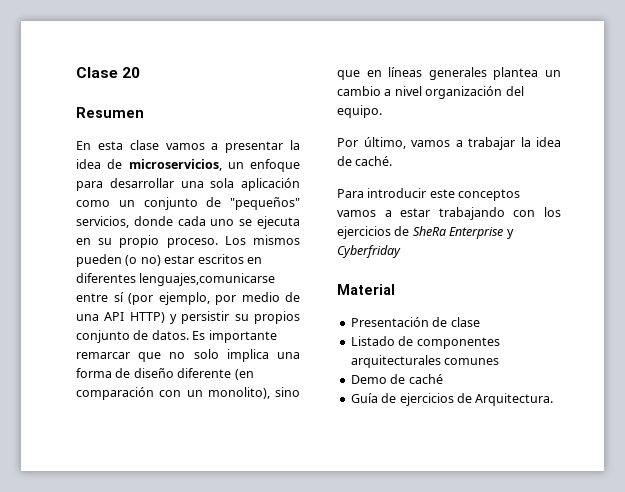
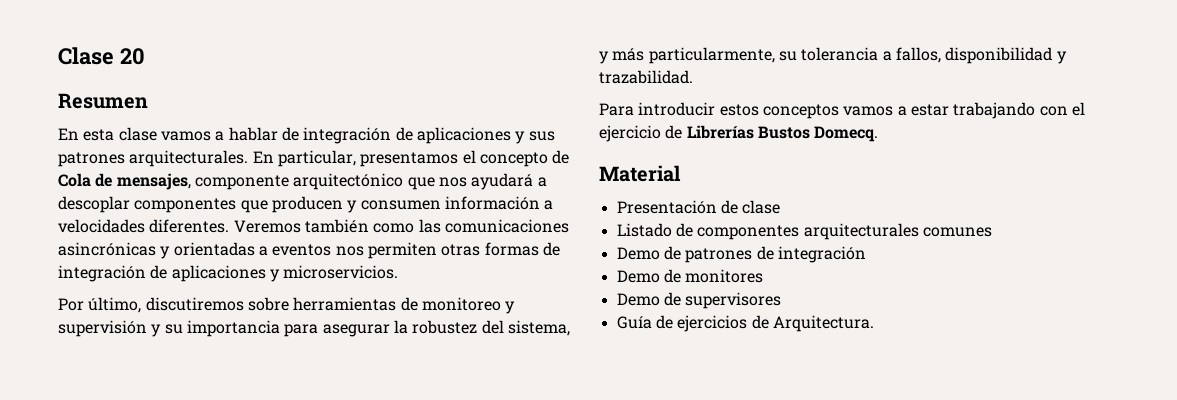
- En esta clase vamos a presentar la idea de microservicios, un enfoque para desarrollar una sola aplicación como un conjunto de "pequeños" servicios, donde cada uno se ejecuta en su propio proceso. Los mismos pueden (o no) estar escritos en diferentes lenguajes,comunicarse entre sí (por ejemplo, por medio de una API HTTP) y persistir su propios conjunto de datos. Es importante remarcar que no solo implica una forma de diseño diferente (en comparación con un monolito), sino que en líneas generales plantea un cambio a nivel organización del equipo.
- Por último, vamos a trabajar la idea de caché.
+ En esta clase vamos a hablar de integración de aplicaciones y sus patrones arquitecturales. En particular, presentamos el concepto de Cola de mensajes, componente arquitectónico que nos ayudará a descoplar componentes que producen y consumen información a velocidades diferentes. Veremos también como las comunicaciones asincrónicas y orientadas a eventos nos permiten otras formas de integración de aplicaciones y microservicios.
+ Por último, discutiremos sobre herramientas de monitoreo y supervisión y su importancia para asegurar la robustez del sistema, y más particularmente, su tolerancia a fallos, disponibilidad y trazabilidad.
- Para introducir este conceptos vamos a estar trabajando con los ejercicios de SheRa Enterprise y Cyberfriday
+ Para introducir estos conceptos vamos a estar trabajando con el ejercicio de Librerías Bustos Domecq.
- Demo de caché
+ Demo de patrones de integración
+ Demo de monitores
+ Demo de supervisores

